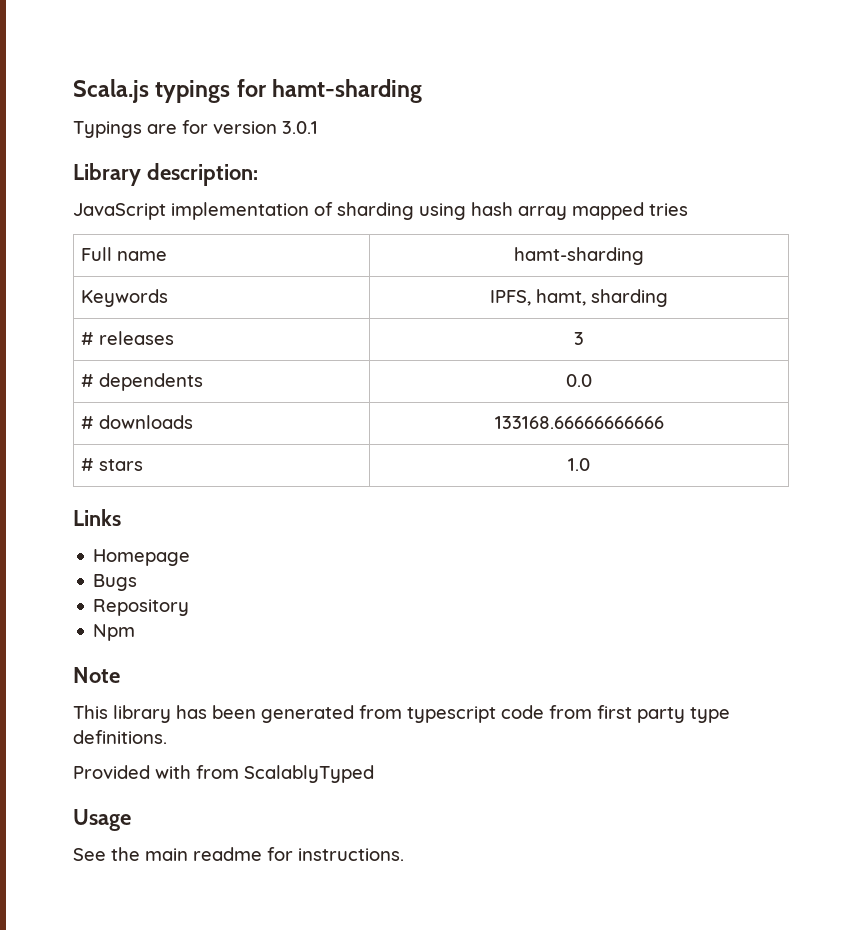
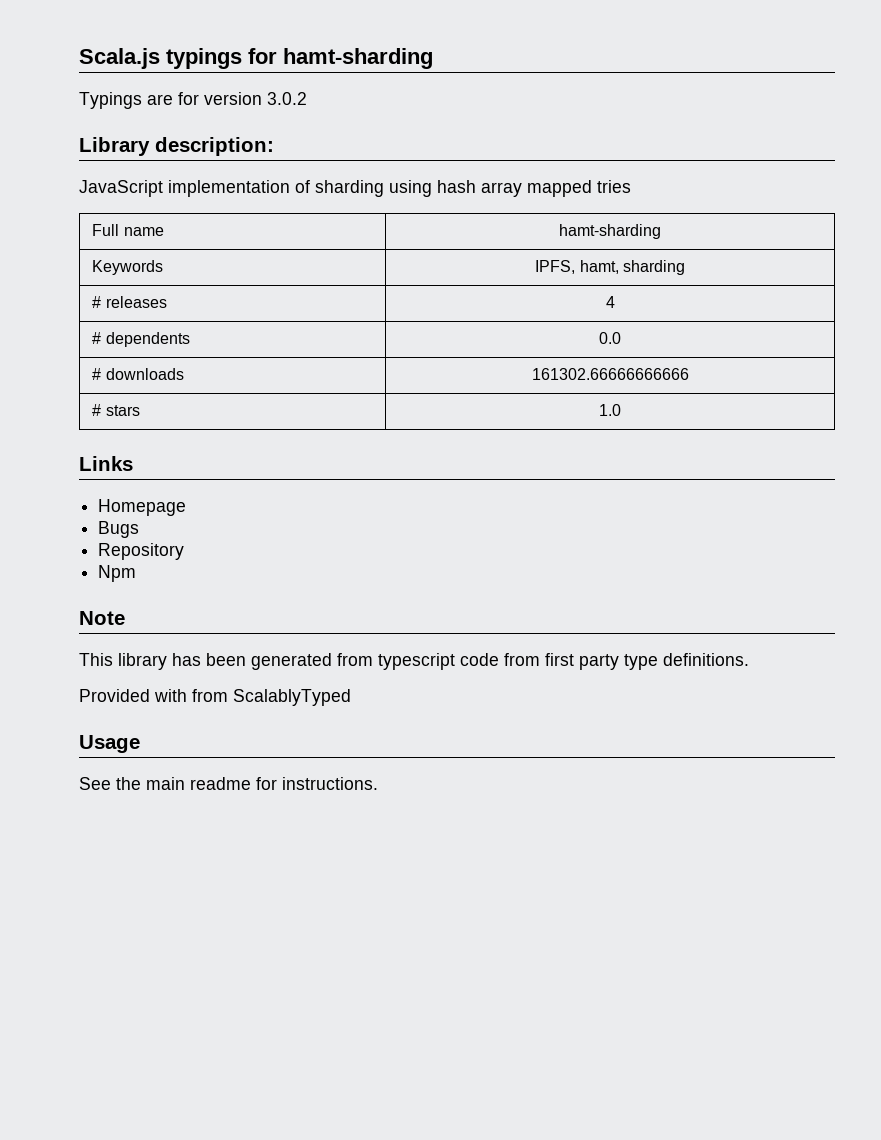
- Typings are for version 3.0.1
+ Typings are for version 3.0.2
- # releases | 3
+ # releases | 4
- # downloads | 133168.66666666666
+ # downloads | 161302.66666666666

